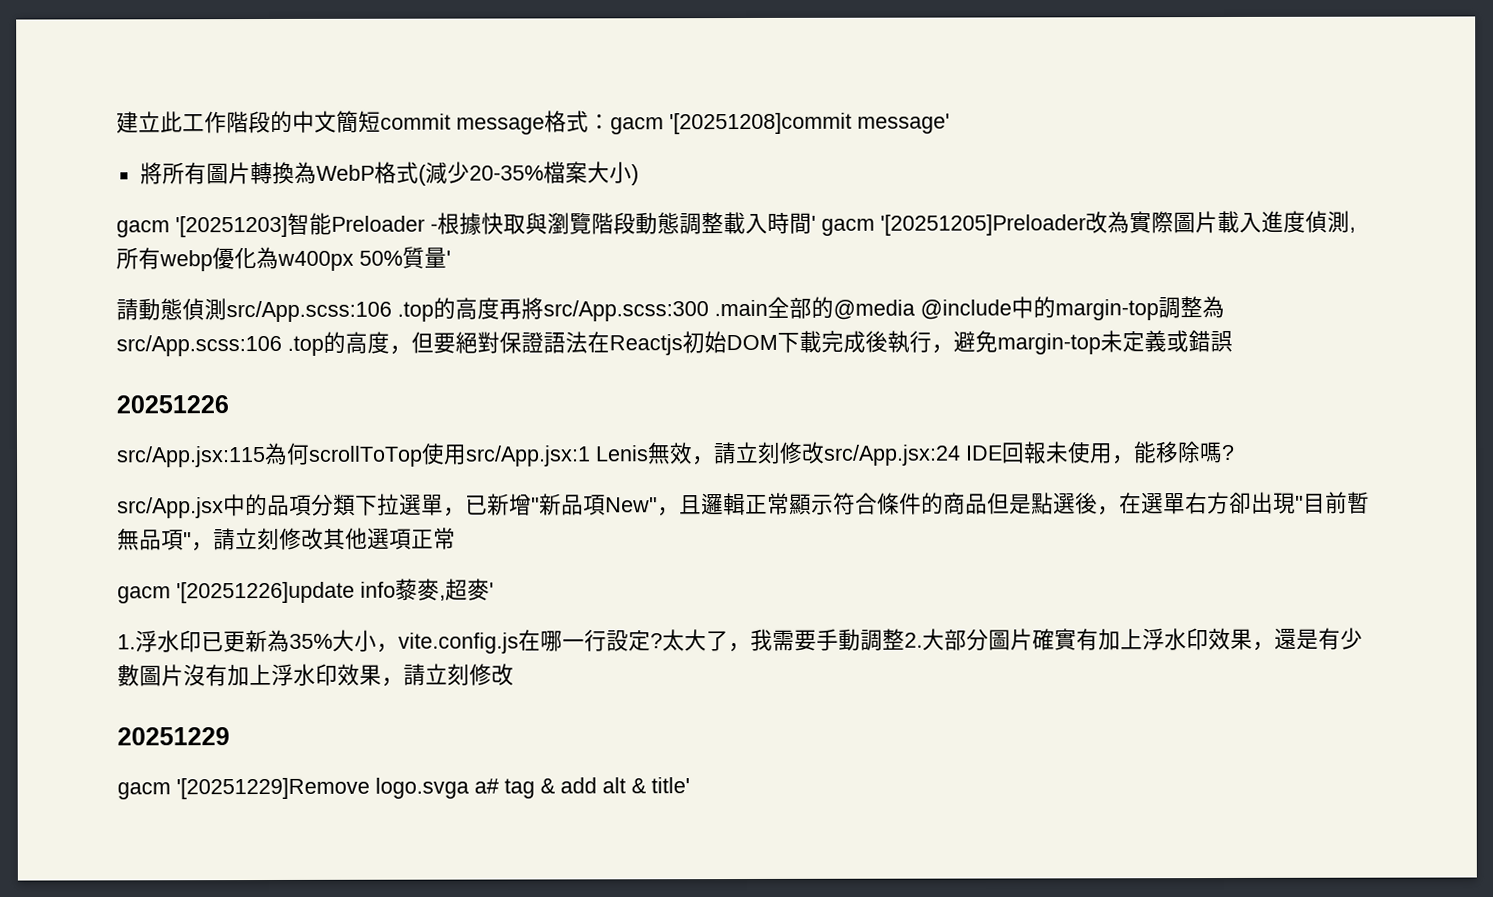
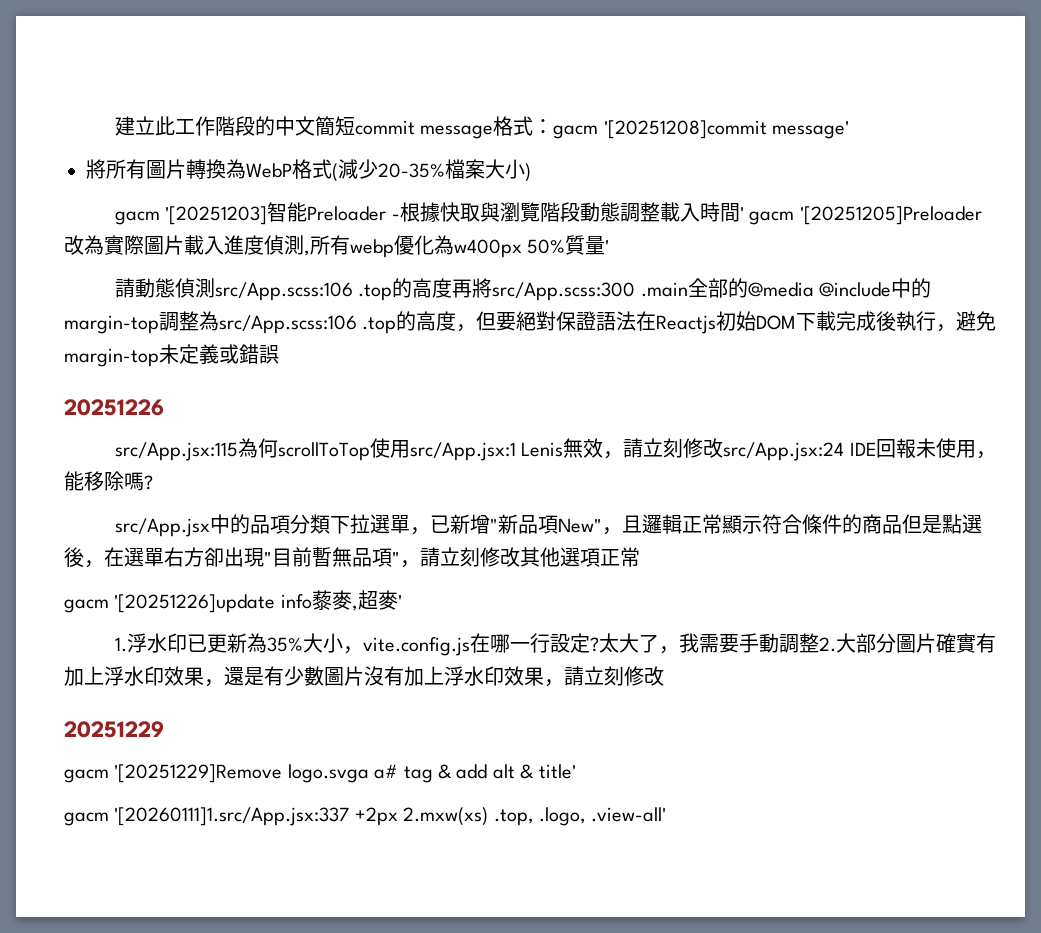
+ gacm '[20260111]1.src/App.jsx:337 +2px 2.mxw(xs) .top, .logo, .view-all'

